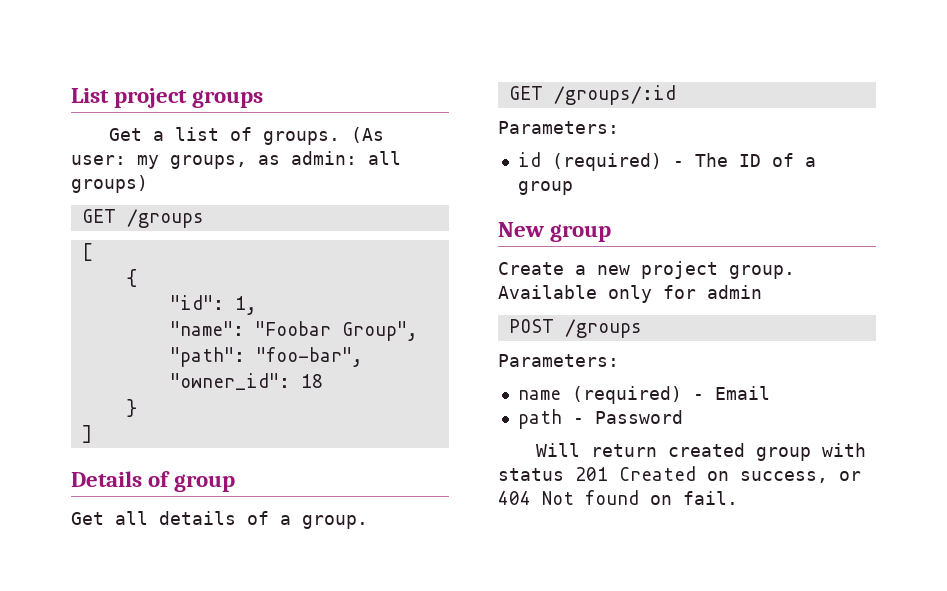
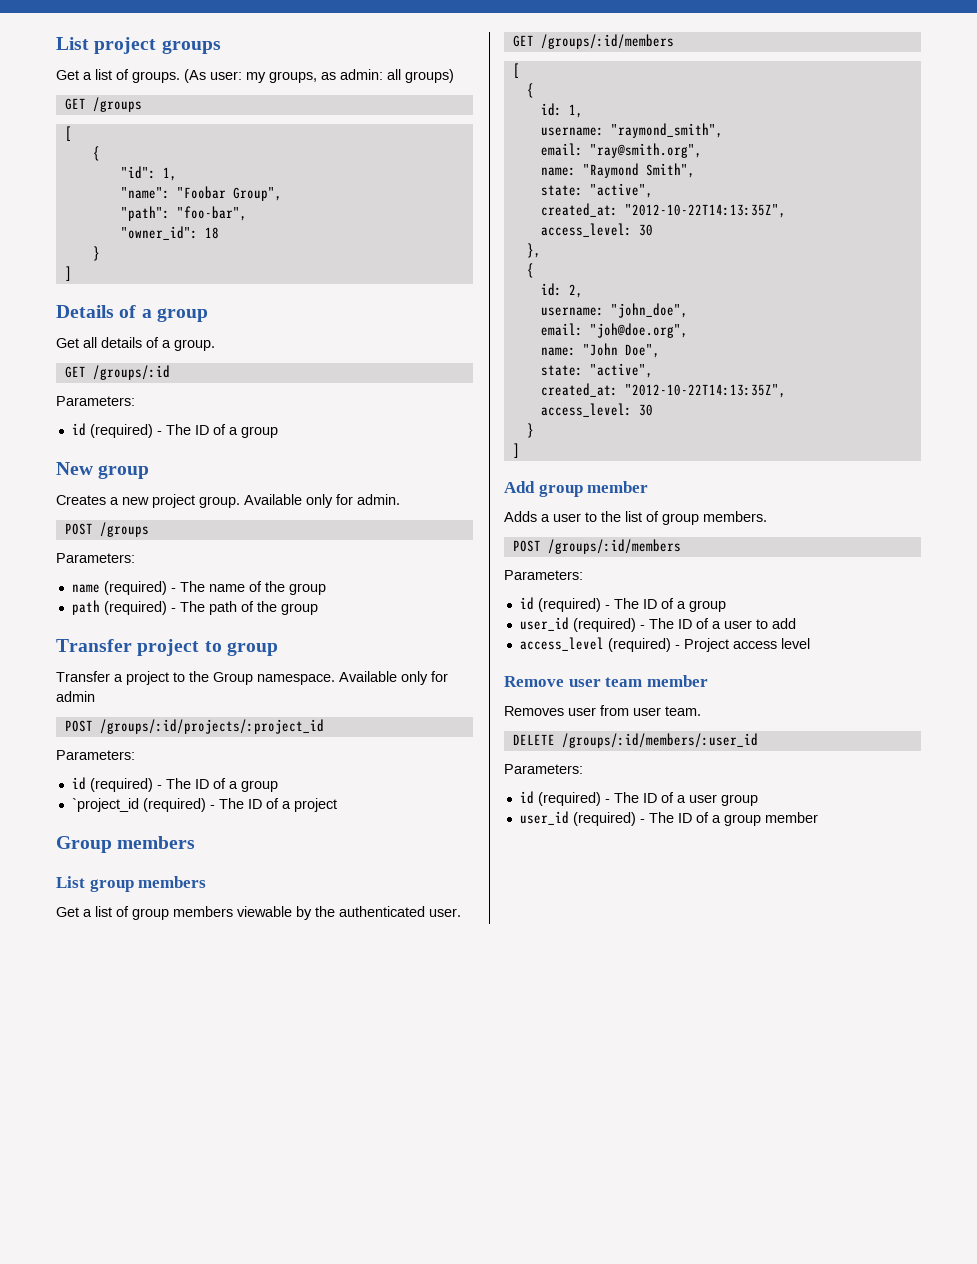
- Details of group
+ Details of a group
- Create a new project group.
+ Creates a new project group.
- Available only for admin
+ Available only for admin.
- name (required) - Email
- path - Password
- Will return created group with status 201 Created on success, or 404 Not found on fail.
+ name (required) - The name of the group
+ path (required) - The path of the group
+ Transfer project to group
+ Transfer a project to the Group namespace. Available only for admin
+ POST /groups/:id/projects/:project_id
+ Parameters:
+ id (required) - The ID of a group
+ `project_id (required) - The ID of a project
+ Group members
+ List group members
+ Get a list of group members viewable by the authenticated user.
+ GET /groups/:id/members
+ [
+ {
+ id: 1,
+ username: "raymond_smith",
+ email: "ray@smith.org",
+ name: "Raymond Smith",
+ state: "active",
+ created_at: "2012-10-22T14:13:35Z",
+ access_level: 30
+ },
+ {
+ id: 2,
+ username: "john_doe",
+ email: "joh@doe.org",
+ name: "John Doe",
+ state: "active",
+ created_at: "2012-10-22T14:13:35Z",
+ access_level: 30
+ }
+ ]
+ Add group member
+ Adds a user to the list of group members.
+ POST /groups/:id/members
+ Parameters:
+ id (required) - The ID of a group
+ user_id (required) - The ID of a user to add
+ access_level (required) - Project access level
+ Remove user team member
+ Removes user from user team.
+ DELETE /groups/:id/members/:user_id
+ Parameters:
+ id (required) - The ID of a user group
+ user_id (required) - The ID of a group member

